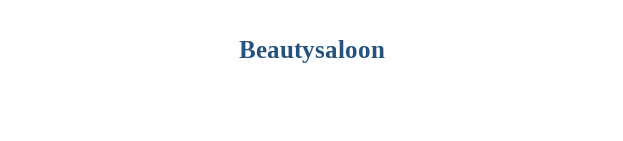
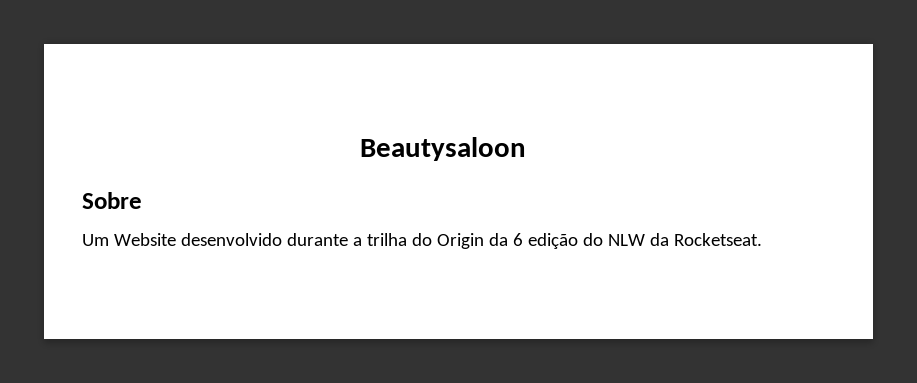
+ Sobre
+ Um Website desenvolvido durante a trilha do Origin da 6 edição do NLW da Rocketseat.

